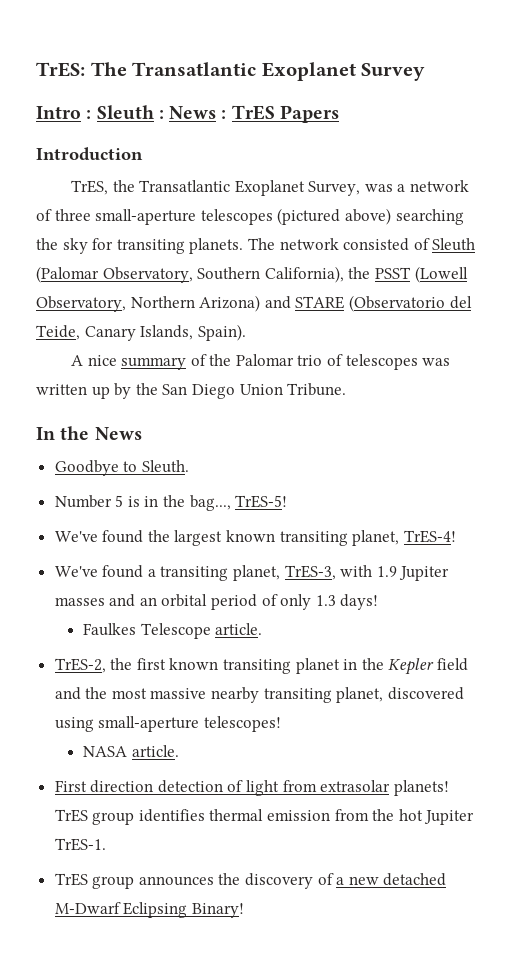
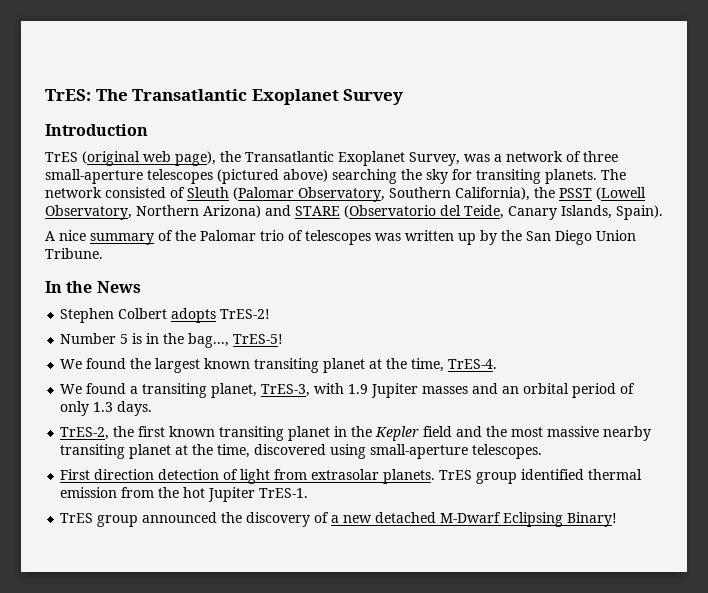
- Intro : Sleuth : News : TrES Papers
  Introduction
- TrES, the Transatlantic Exoplanet Survey, was a network of three small-aperture telescopes (pictured above) searching the sky for transiting planets.
+ TrES (original web page), the Transatlantic Exoplanet Survey, was a network of three small-aperture telescopes (pictured above) searching the sky for transiting planets.
- Goodbye to Sleuth.
+ Stephen Colbert adopts TrES-2!
- We've found the largest known transiting planet, TrES-4!
- We've found a transiting planet, TrES-3, with 1.9 Jupiter masses and an orbital period of only 1.3 days!
- Faulkes Telescope article.
+ We found the largest known transiting planet at the time, TrES-4.
+ We found a transiting planet, TrES-3, with 1.9 Jupiter masses and an orbital period of only 1.3 days.
- TrES-2, the first known transiting planet in the Kepler field and the most massive nearby transiting planet, discovered using small-aperture telescopes!
- NASA article.
+ TrES-2, the first known transiting planet in the Kepler field and the most massive nearby transiting planet at the time, discovered using small-aperture telescopes.
- First direction detection of light from extrasolar planets! TrES group identifies thermal emission from the hot Jupiter TrES-1.
+ First direction detection of light from extrasolar planets. TrES group identified thermal emission from the hot Jupiter TrES-1.
- TrES group announces the discovery of a new detached M-Dwarf Eclipsing Binary!
+ TrES group announced the discovery of a new detached M-Dwarf Eclipsing Binary!

